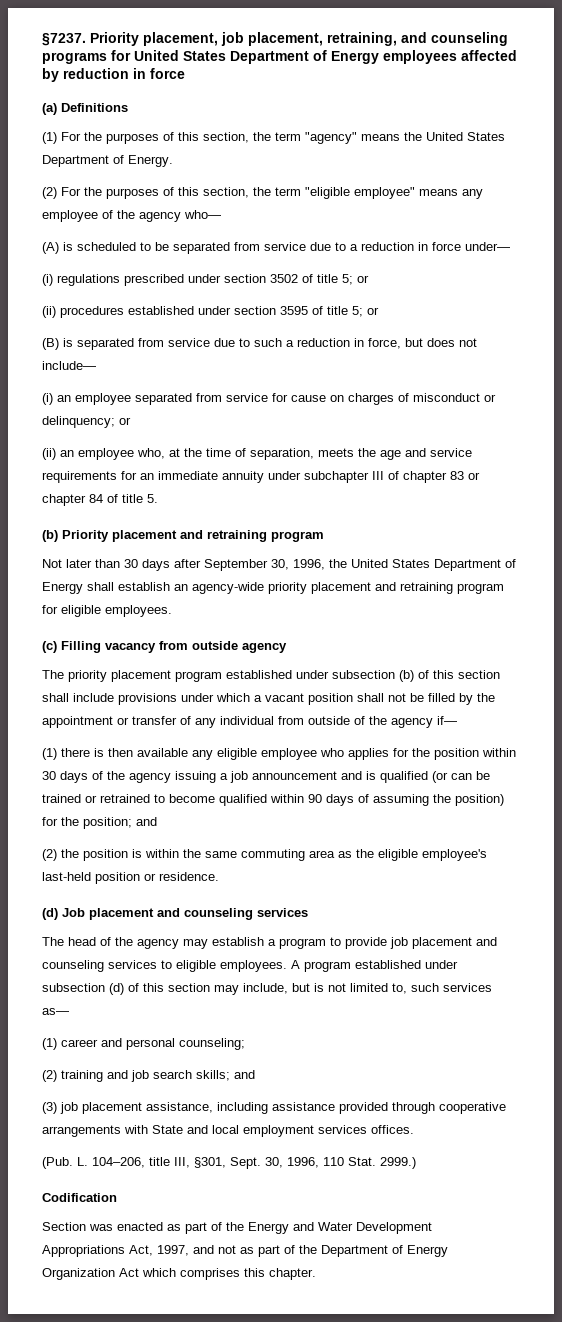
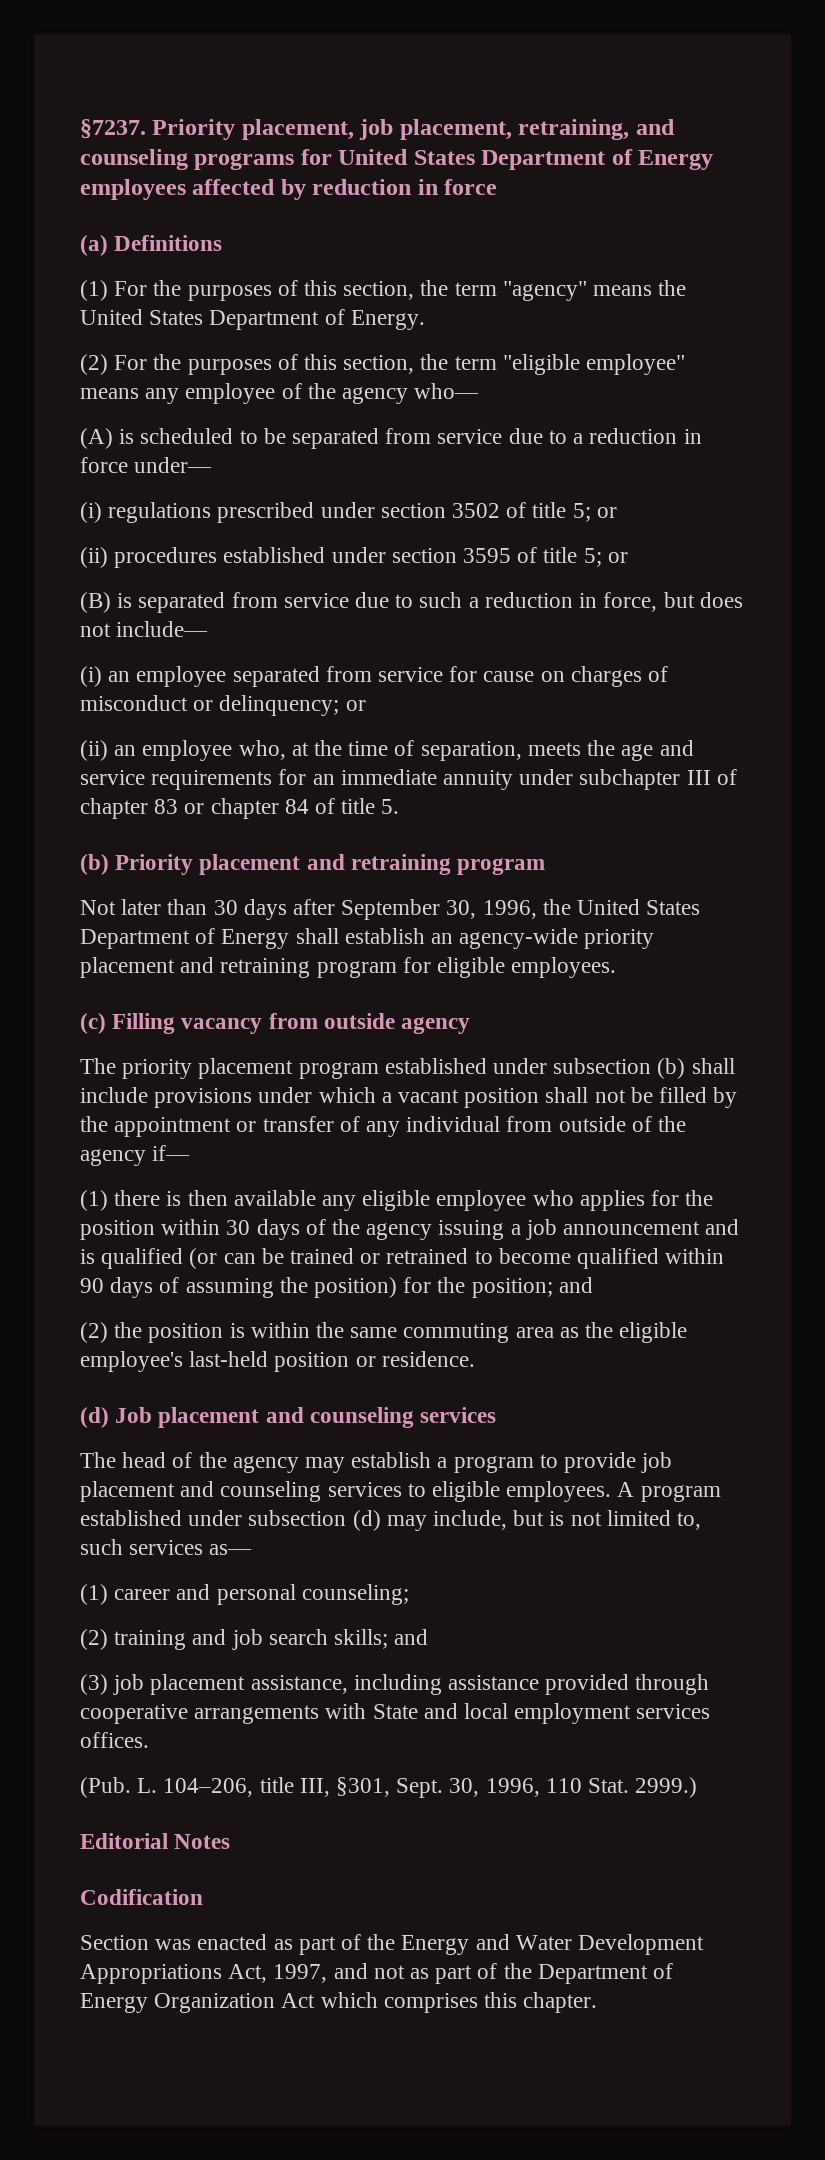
- The priority placement program established under subsection (b) of this section shall include provisions under which a vacant position shall not be filled by the appointment or transfer of any individual from outside of the agency if—
+ The priority placement program established under subsection (b) shall include provisions under which a vacant position shall not be filled by the appointment or transfer of any individual from outside of the agency if—
- A program established under subsection (d) of this section may include, but is not limited to, such services as—
+ A program established under subsection (d) may include, but is not limited to, such services as—
+ Editorial Notes

